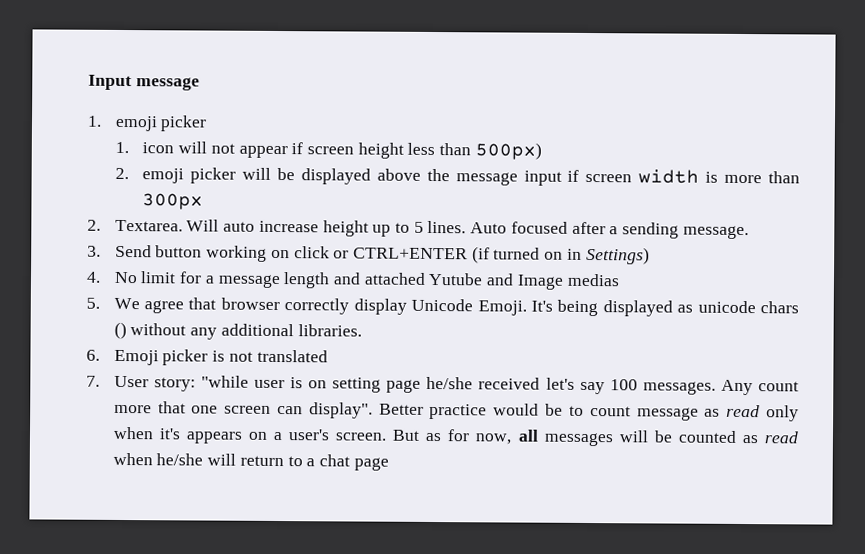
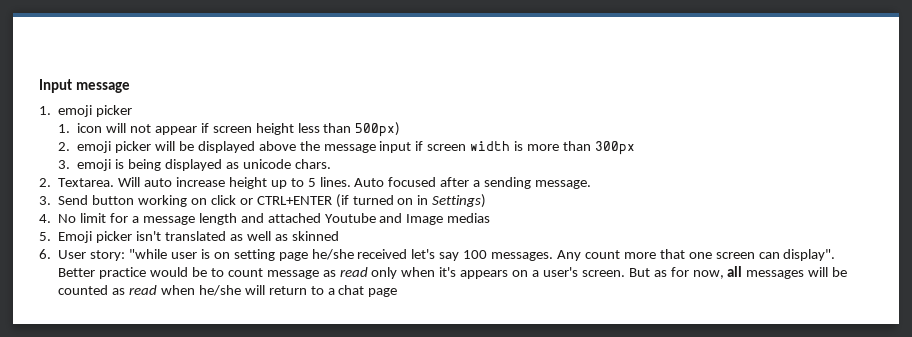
+ 3. emoji is being displayed as unicode chars.
- 4. No limit for a message length and attached Yutube and Image medias
+ 4. No limit for a message length and attached Youtube and Image medias
- 5. We agree that browser correctly display Unicode Emoji. It's being displayed as unicode chars () without any additional libraries.
- 6. Emoji picker is not translated
- 7. User story: "while user is on setting page he/she received let's say 100 messages.
+ 5. Emoji picker isn't translated as well as skinned
+ 6. User story: "while user is on setting page he/she received let's say 100 messages.

